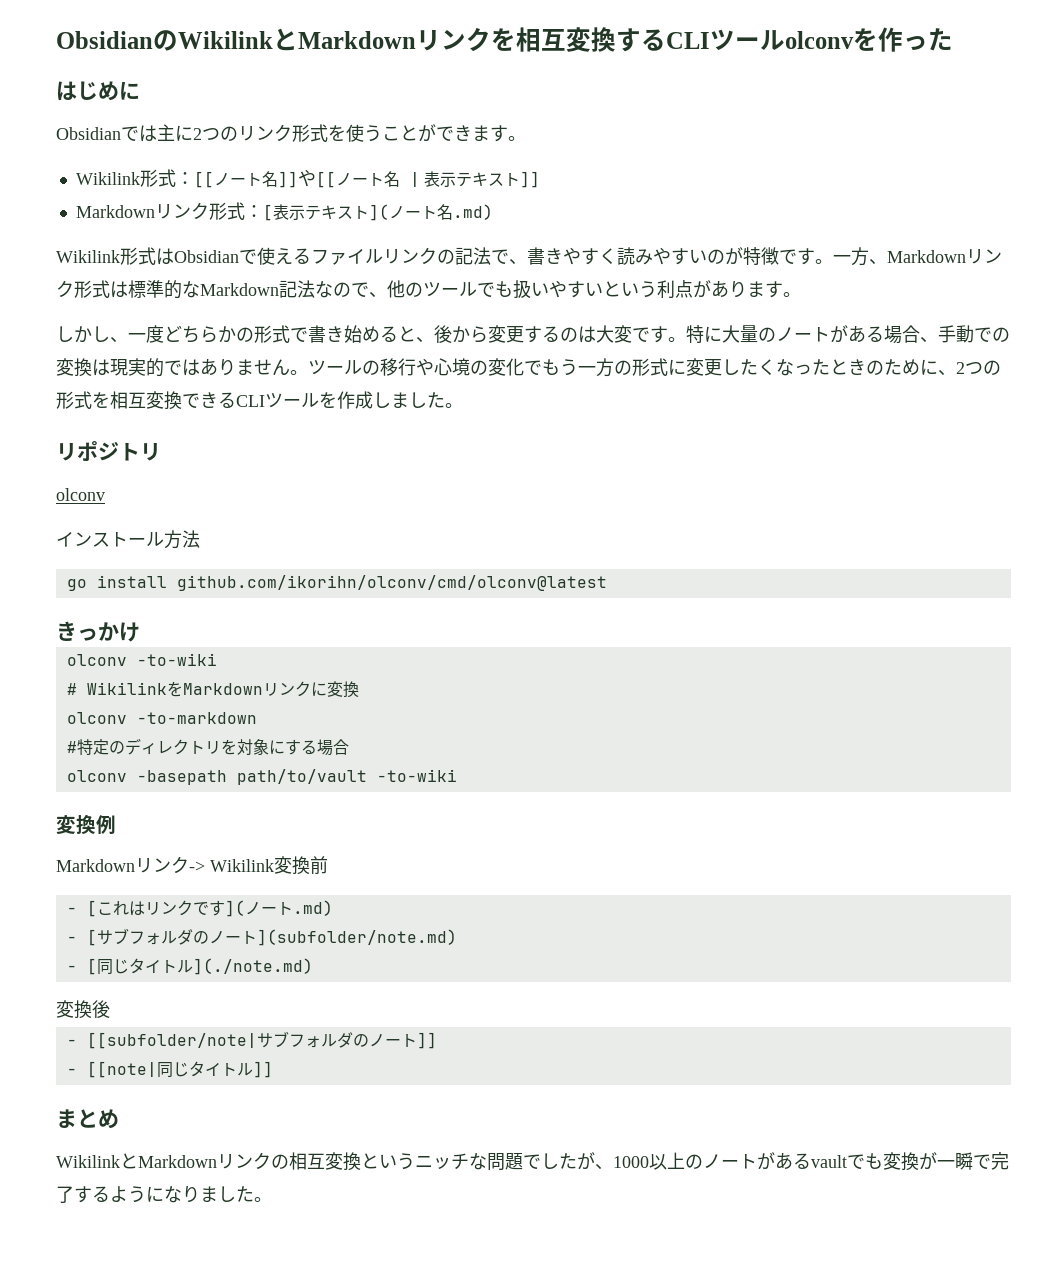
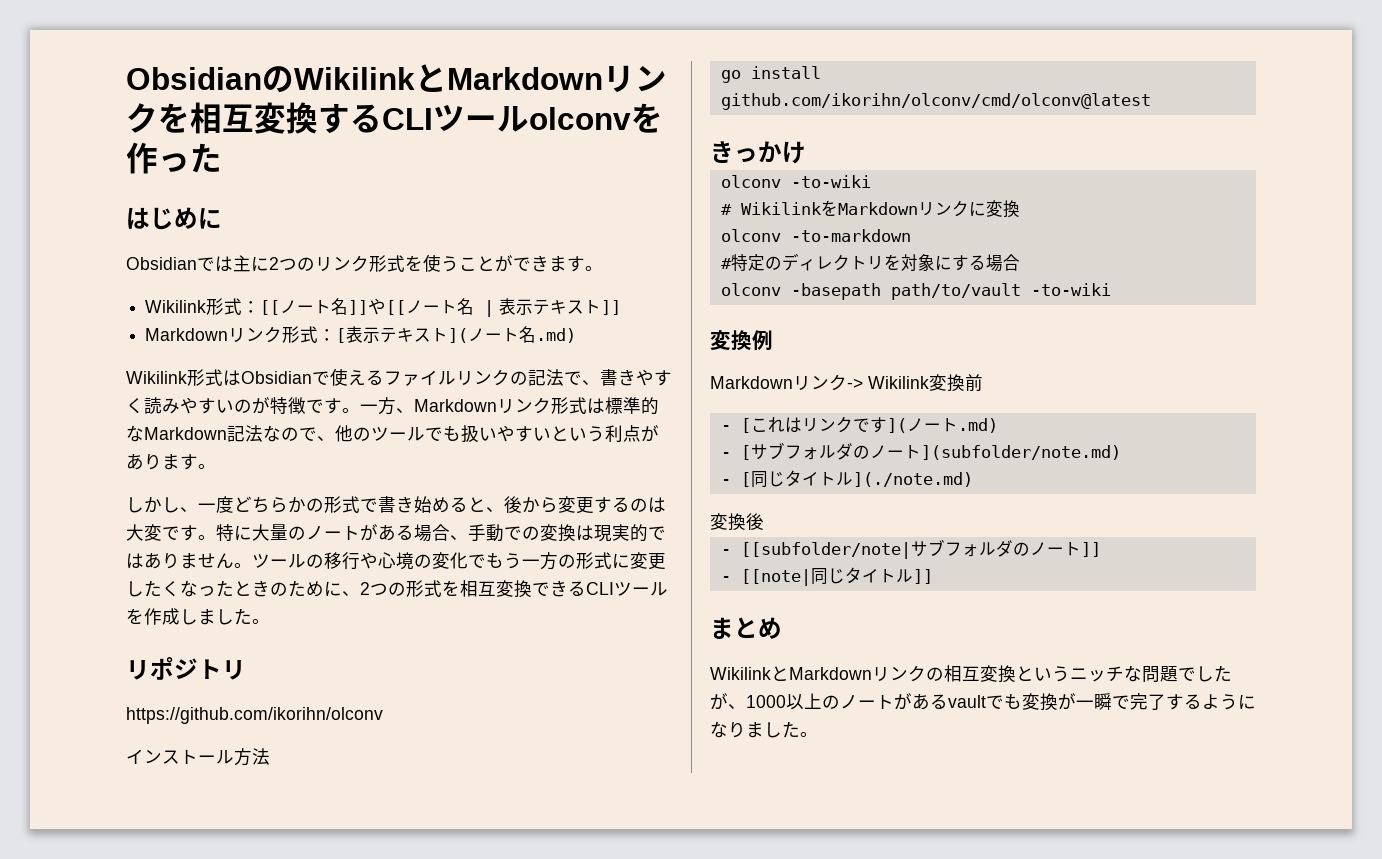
  リポジトリ
- olconv
+ https://github.com/ikorihn/olconv

